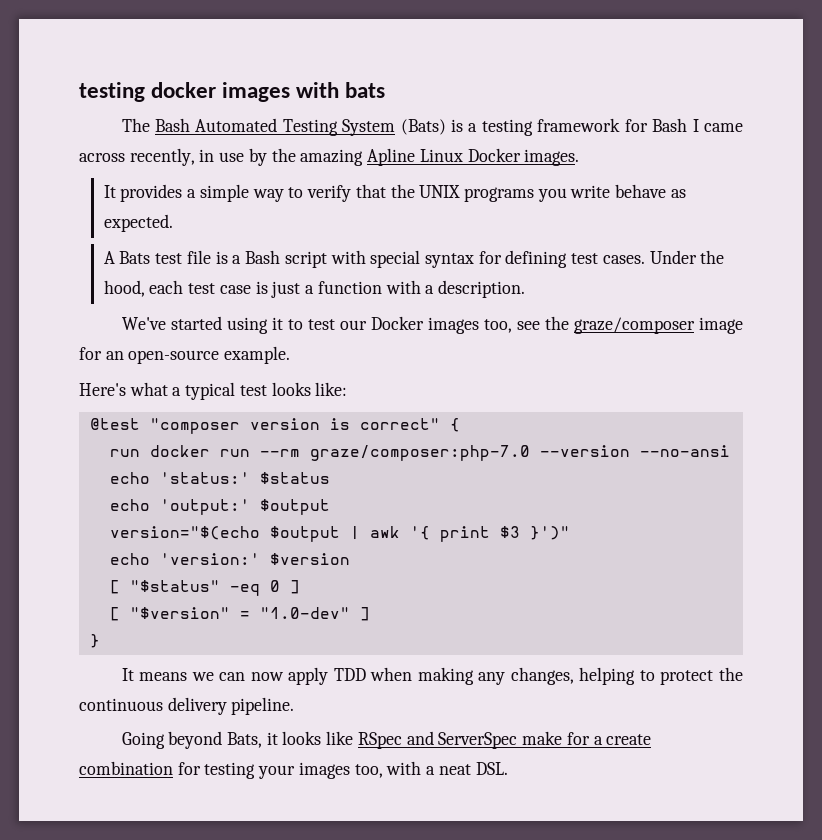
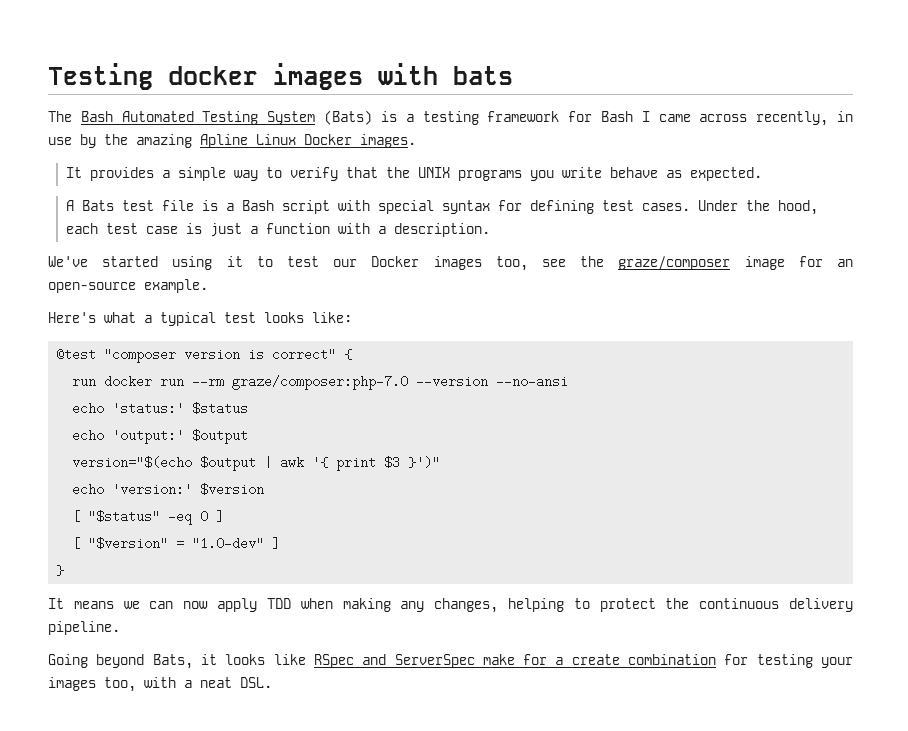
- testing docker images with bats
+ Testing docker images with bats

